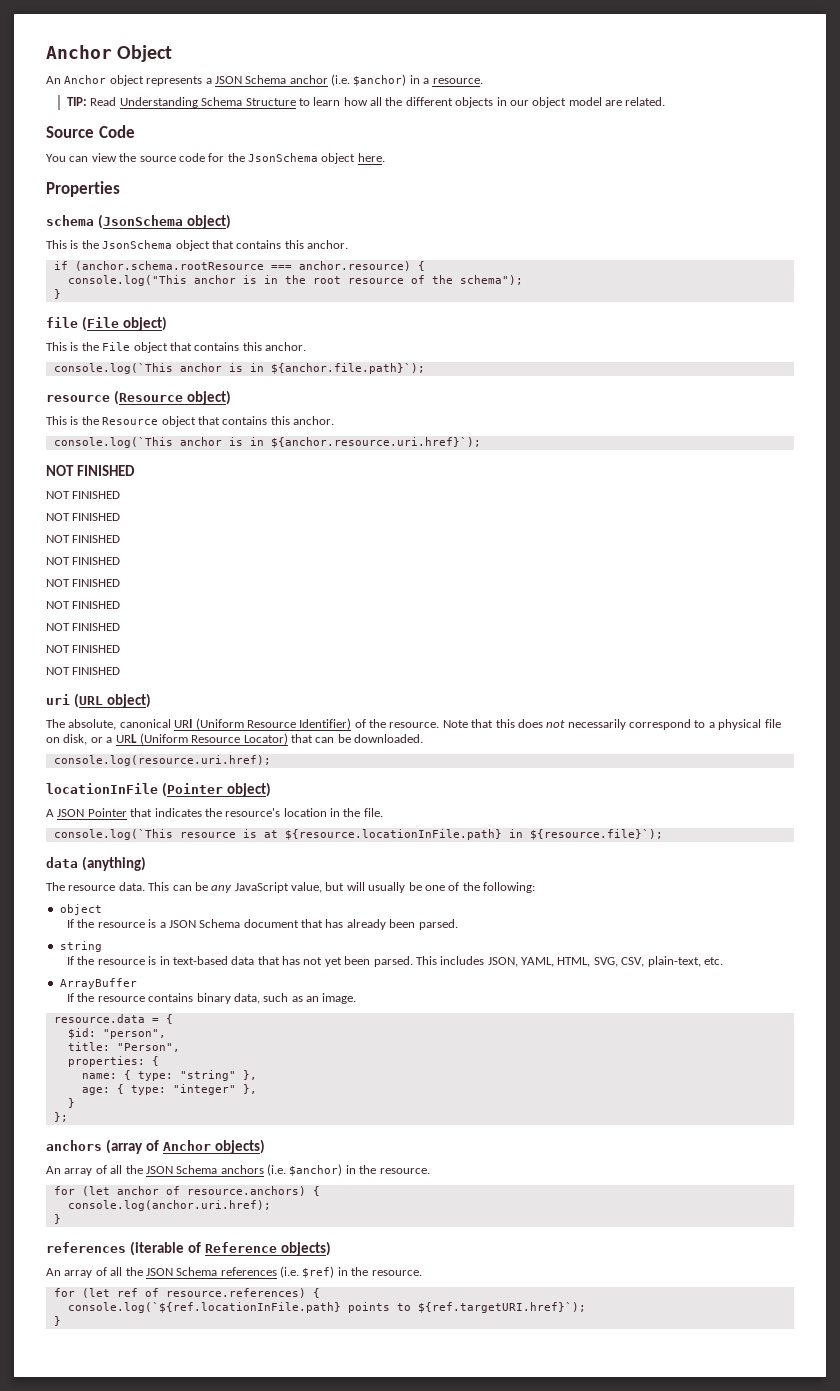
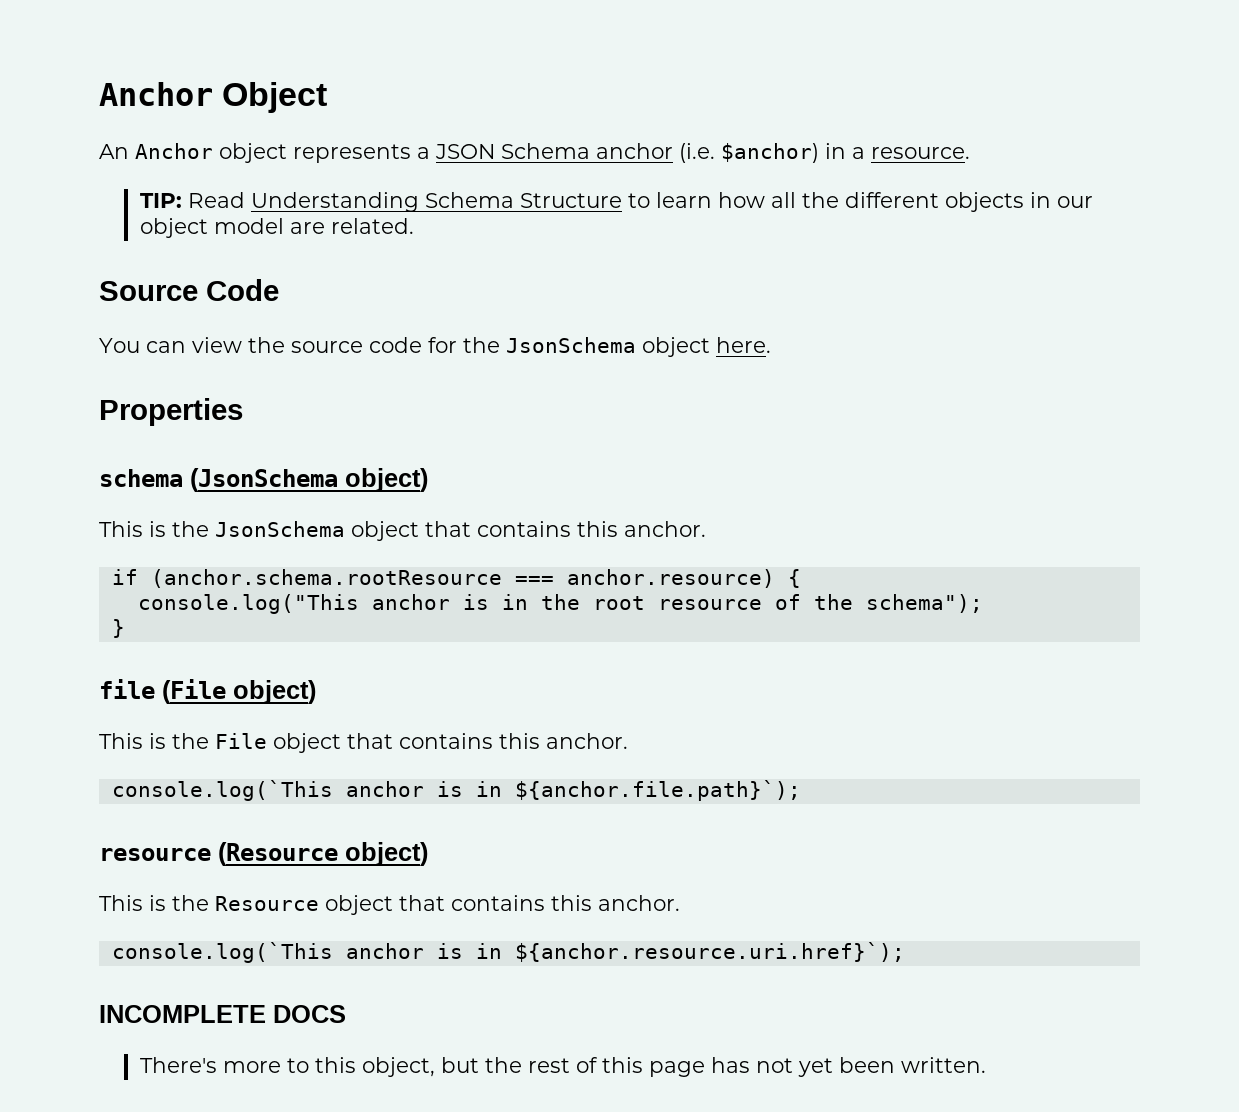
  console.log(`This anchor is in ${anchor.resource.uri.href}`);
- NOT FINISHED
- NOT FINISHED
- NOT FINISHED
- NOT FINISHED
- NOT FINISHED
- NOT FINISHED
- NOT FINISHED
- NOT FINISHED
- NOT FINISHED
- NOT FINISHED
- uri (URL object)
- The absolute, canonical URI (Uniform Resource Identifier) of the resource. Note that this does not necessarily correspond to a physical file on disk, or a URL (Uniform Resource Locator) that can be downloaded.
- console.log(resource.uri.href);
- locationInFile (Pointer object)
- A JSON Pointer that indicates the resource's location in the file.
- console.log(`This resource is at ${resource.locationInFile.path} in ${resource.file}`);
- data (anything)
- The resource data. This can be any JavaScript value, but will usually be one of the following:
- object
- If the resource is a JSON Schema document that has already been parsed.
- string
- If the resource is in text-based data that has not yet been parsed. This includes JSON, YAML, HTML, SVG, CSV, plain-text, etc.
- ArrayBuffer
- If the resource contains binary data, such as an image.
- resource.data = {
- $id: "person",
- title: "Person",
- properties: {
- name: { type: "string" },
- age: { type: "integer" },
- }
- };
- anchors (array of Anchor objects)
- An array of all the JSON Schema anchors (i.e. $anchor) in the resource.
- for (let anchor of resource.anchors) {
- console.log(anchor.uri.href);
- }
- references (iterable of Reference objects)
- An array of all the JSON Schema references (i.e. $ref) in the resource.
- for (let ref of resource.references) {
- console.log(`${ref.locationInFile.path} points to ${ref.targetURI.href}`);
- }
+ INCOMPLETE DOCS
+ There's more to this object, but the rest of this page has not yet been written.

